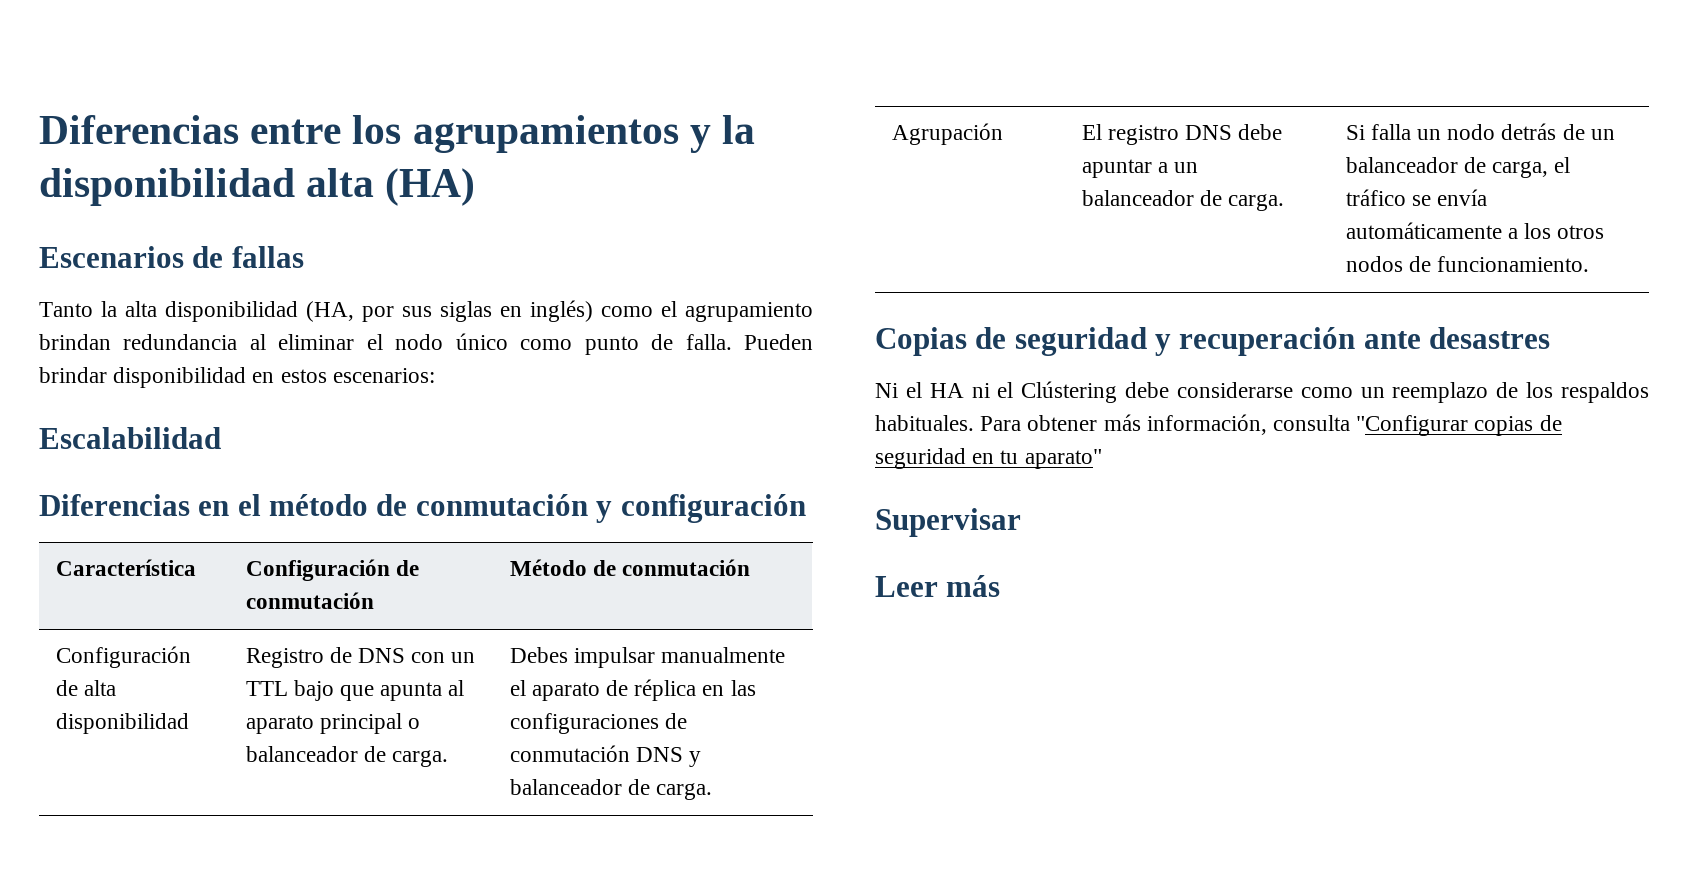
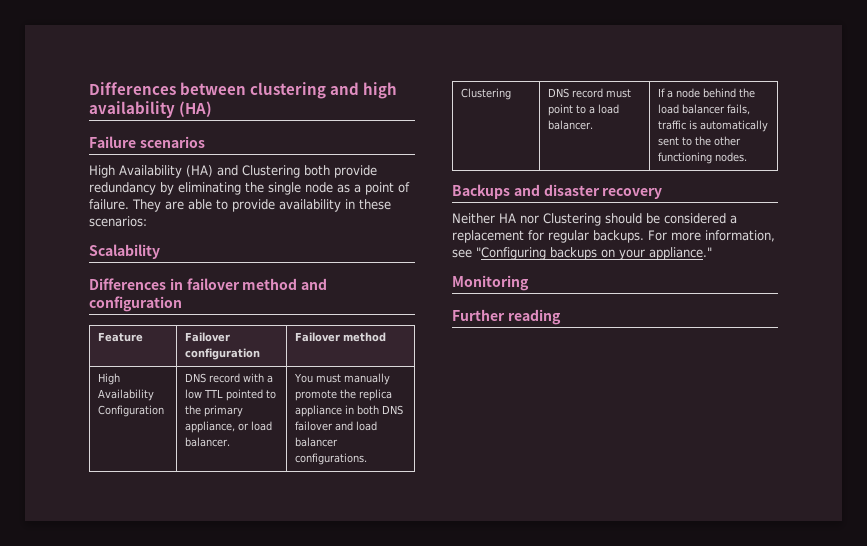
- Diferencias entre los agrupamientos y la disponibilidad alta (HA)
- Escenarios de fallas
- Tanto la alta disponibilidad (HA, por sus siglas en inglés) como el agrupamiento brindan redundancia al eliminar el nodo único como punto de falla. Pueden brindar disponibilidad en estos escenarios:
- Escalabilidad
- Diferencias en el método de conmutación y configuración
- Característica | Configuración de conmutación | Método de conmutación
- Configuración de alta disponibilidad | Registro de DNS con un TTL bajo que apunta al aparato principal o balanceador de carga. | Debes impulsar manualmente el aparato de réplica en las configuraciones de conmutación DNS y balanceador de carga.
- Agrupación | El registro DNS debe apuntar a un balanceador de carga. | Si falla un nodo detrás de un balanceador de carga, el tráfico se envía automáticamente a los otros nodos de funcionamiento.
- Copias de seguridad y recuperación ante desastres
- Ni el HA ni el Clústering debe considerarse como un reemplazo de los respaldos habituales. Para obtener más información, consulta "Configurar copias de seguridad en tu aparato"
- Supervisar
- Leer más
+ Differences between clustering and high availability (HA)
+ Failure scenarios
+ High Availability (HA) and Clustering both provide redundancy by eliminating the single node as a point of failure. They are able to provide availability in these scenarios:
+ Scalability
+ Differences in failover method and configuration
+ Feature | Failover configuration | Failover method
+ High Availability Configuration | DNS record with a low TTL pointed to the primary appliance, or load balancer. | You must manually promote the replica appliance in both DNS failover and load balancer configurations.
+ Clustering | DNS record must point to a load balancer. | If a node behind the load balancer fails, traffic is automatically sent to the other functioning nodes.
+ Backups and disaster recovery
+ Neither HA nor Clustering should be considered a replacement for regular backups. For more information, see "Configuring backups on your appliance."
+ Monitoring
+ Further reading

